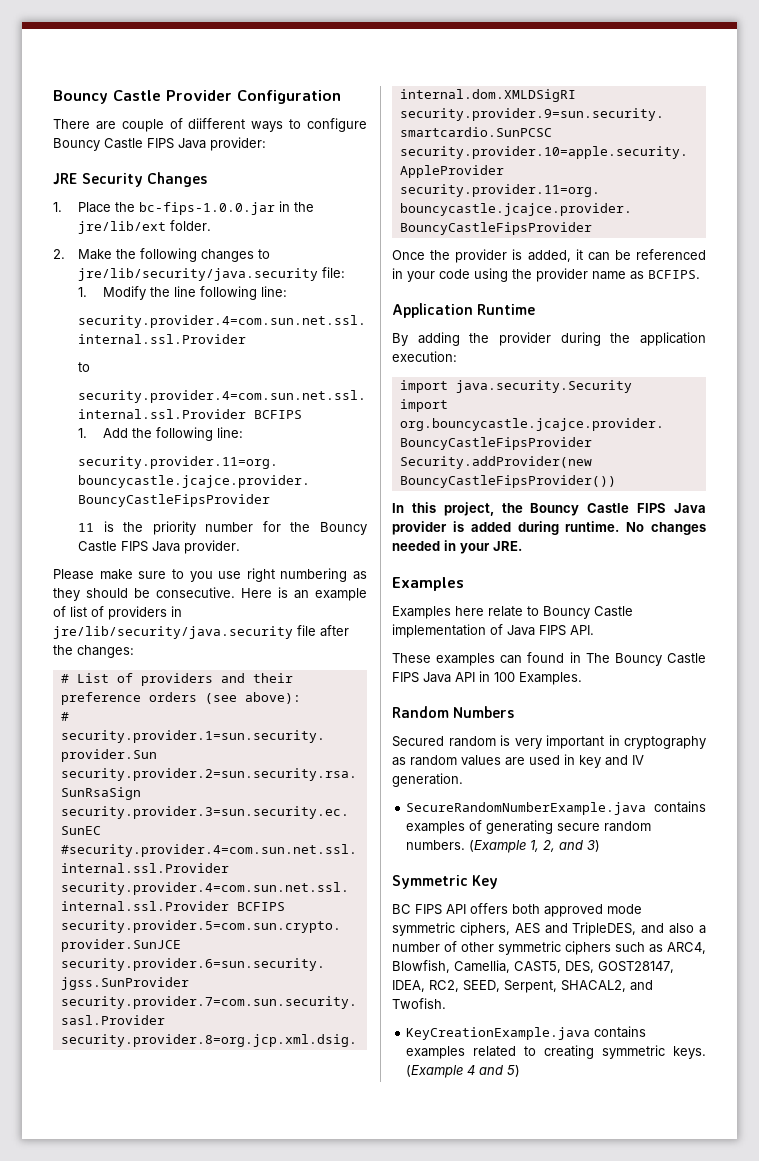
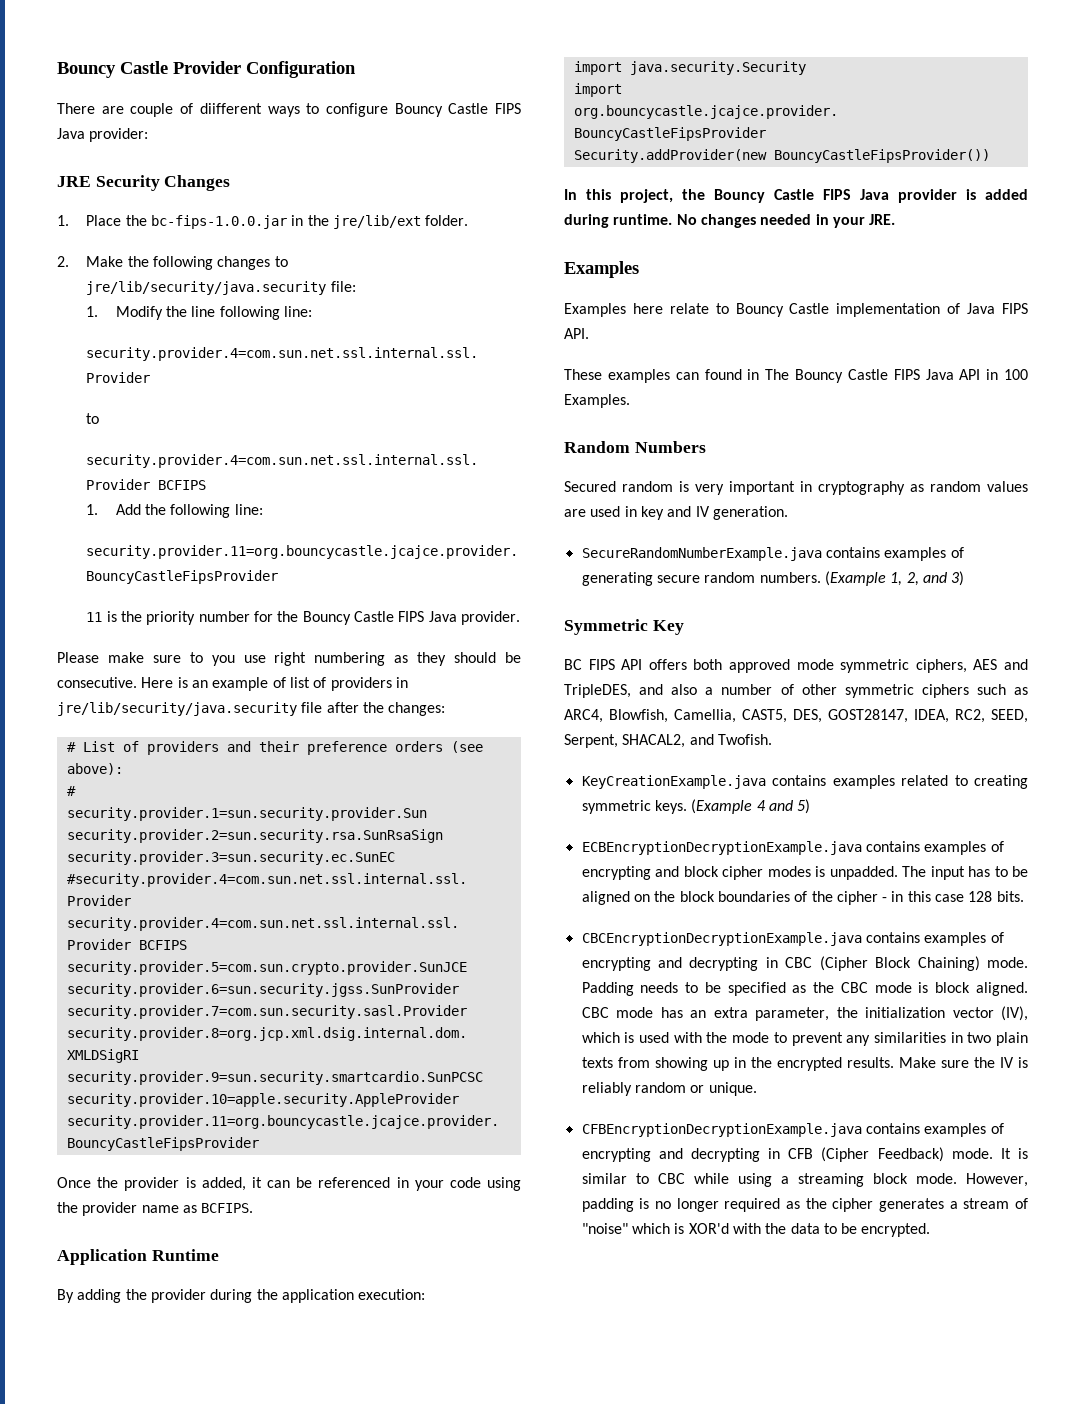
+ ECBEncryptionDecryptionExample.java contains examples of encrypting and block cipher modes is unpadded. The input has to be aligned on the block boundaries of the cipher - in this case 128 bits.
+ CBCEncryptionDecryptionExample.java contains examples of encrypting and decrypting in CBC (Cipher Block Chaining) mode. Padding needs to be specified as the CBC mode is block aligned. CBC mode has an extra parameter, the initialization vector (IV), which is used with the mode to prevent any similarities in two plain texts from showing up in the encrypted results. Make sure the IV is reliably random or unique.
+ CFBEncryptionDecryptionExample.java contains examples of encrypting and decrypting in CFB (Cipher Feedback) mode. It is similar to CBC while using a streaming block mode. However, padding is no longer required as the cipher generates a stream of "noise" which is XOR'd with the data to be encrypted.

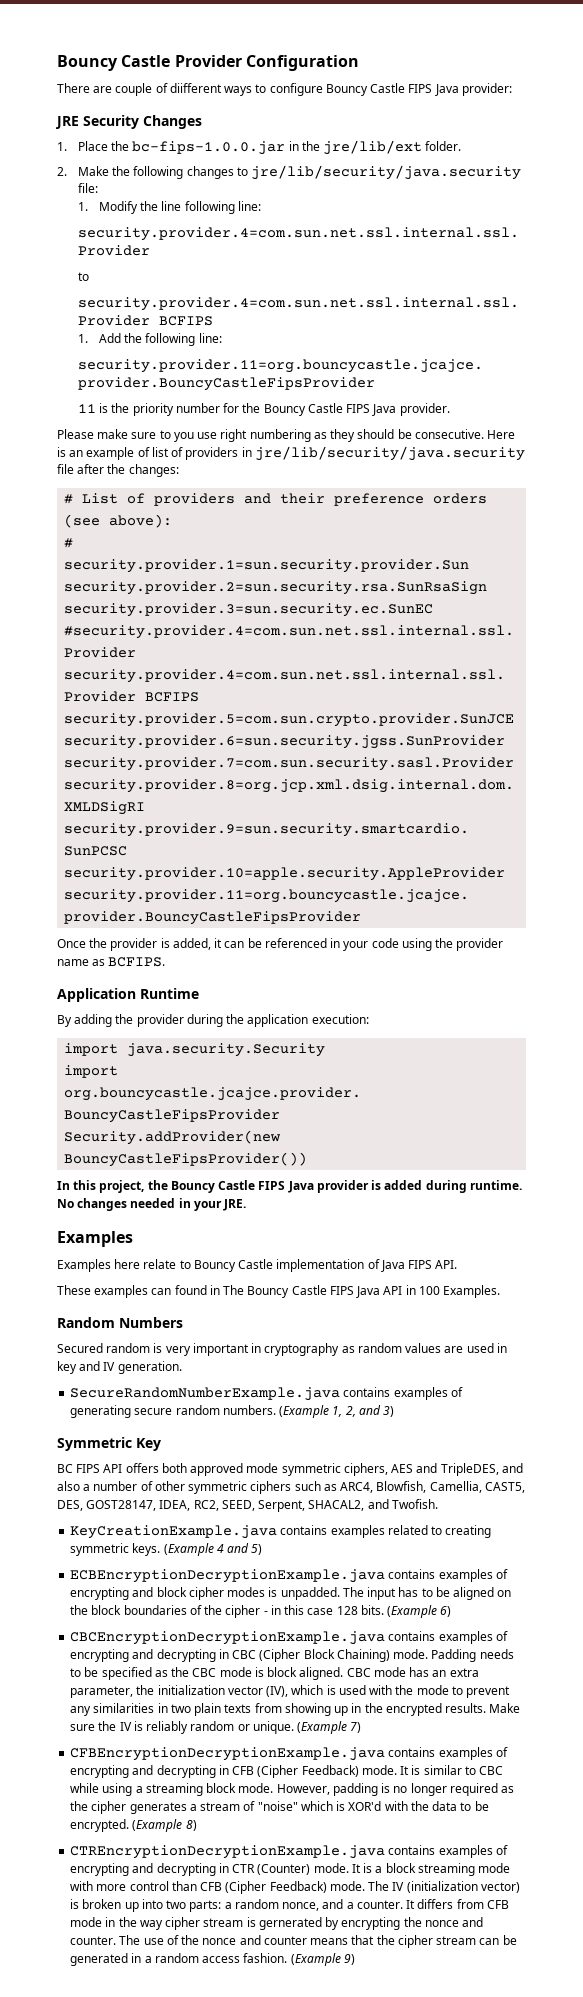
+ (Example 6)
+ (Example 7)
+ (Example 8)
+ CTREncryptionDecryptionExample.java contains examples of encrypting and decrypting in CTR (Counter) mode. It is a block streaming mode with more control than CFB (Cipher Feedback) mode. The IV (initialization vector) is broken up into two parts: a random nonce, and a counter. It differs from CFB mode in the way cipher stream is gernerated by encrypting the nonce and counter. The use of the nonce and counter means that the cipher stream can be generated in a random access fashion. (Example 9)

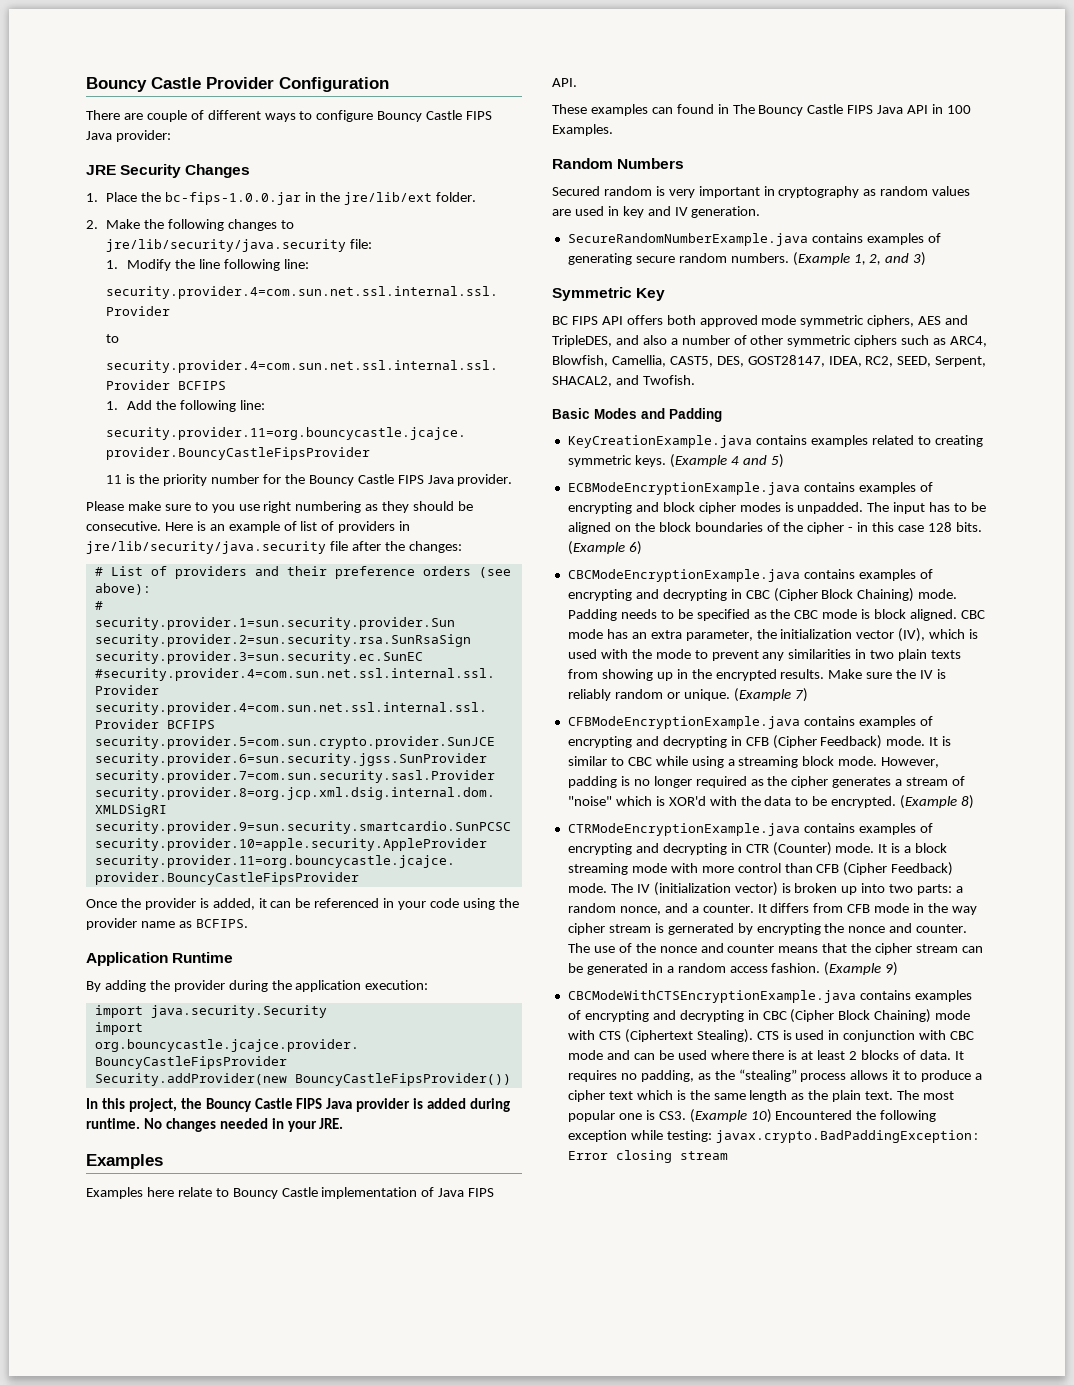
- There are couple of diifferent ways to configure Bouncy Castle FIPS Java provider:
+ There are couple of different ways to configure Bouncy Castle FIPS Java provider:
+ Basic Modes and Padding
- ECBEncryptionDecryptionExample.java contains examples of encrypting and block cipher modes is unpadded.
+ ECBModeEncryptionExample.java contains examples of encrypting and block cipher modes is unpadded.
- CBCEncryptionDecryptionExample.java contains examples of encrypting and decrypting in CBC (Cipher Block Chaining) mode.
+ CBCModeEncryptionExample.java contains examples of encrypting and decrypting in CBC (Cipher Block Chaining) mode.
- CFBEncryptionDecryptionExample.java contains examples of encrypting and decrypting in CFB (Cipher Feedback) mode.
+ CFBModeEncryptionExample.java contains examples of encrypting and decrypting in CFB (Cipher Feedback) mode.
- CTREncryptionDecryptionExample.java contains examples of encrypting and decrypting in CTR (Counter) mode.
+ CTRModeEncryptionExample.java contains examples of encrypting and decrypting in CTR (Counter) mode.
+ CBCModeWithCTSEncryptionExample.java contains examples of encrypting and decrypting in CBC (Cipher Block Chaining) mode with CTS (Ciphertext Stealing). CTS is used in conjunction with CBC mode and can be used where there is at least 2 blocks of data. It requires no padding, as the “stealing” process allows it to produce a cipher text which is the same length as the plain text. The most popular one is CS3. (Example 10) Encountered the following exception while testing: javax.crypto.BadPaddingException: Error closing stream

